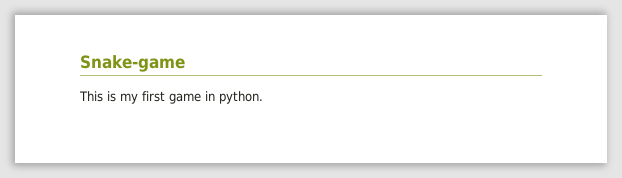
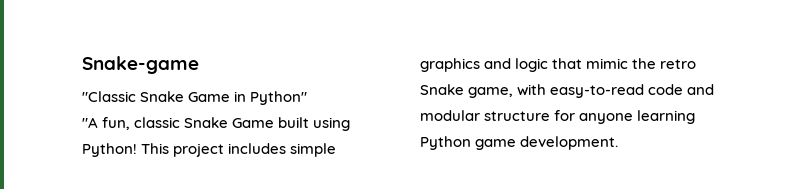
- This is my first game in python.
+ "Classic Snake Game in Python"
+ "A fun, classic Snake Game built using Python! This project includes simple graphics and logic that mimic the retro Snake game, with easy-to-read code and modular structure for anyone learning Python game development.

